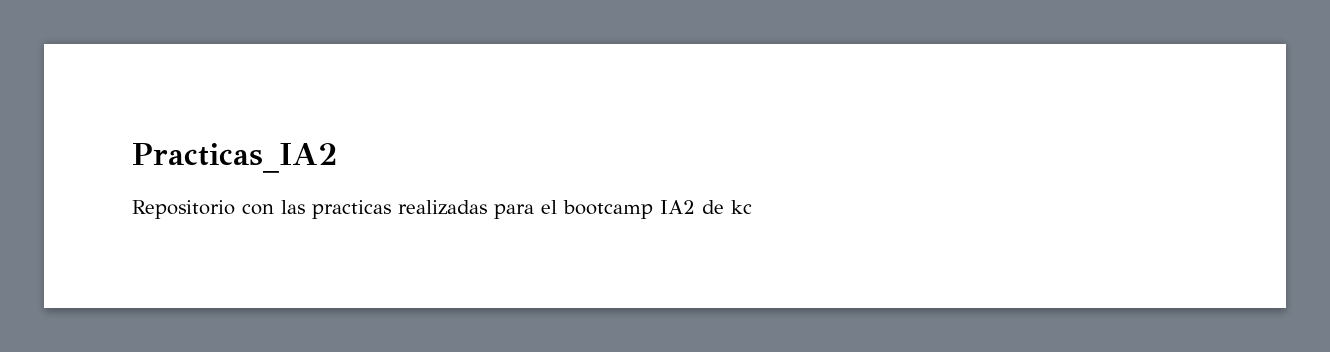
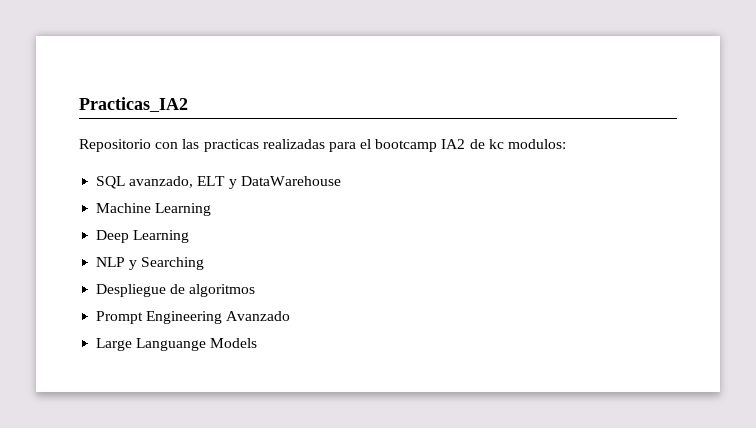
- Repositorio con las practicas realizadas para el bootcamp IA2 de kc
+ Repositorio con las practicas realizadas para el bootcamp IA2 de kc modulos:
+ SQL avanzado, ELT y DataWarehouse
+ Machine Learning
+ Deep Learning
+ NLP y Searching
+ Despliegue de algoritmos
+ Prompt Engineering Avanzado
+ Large Languange Models

